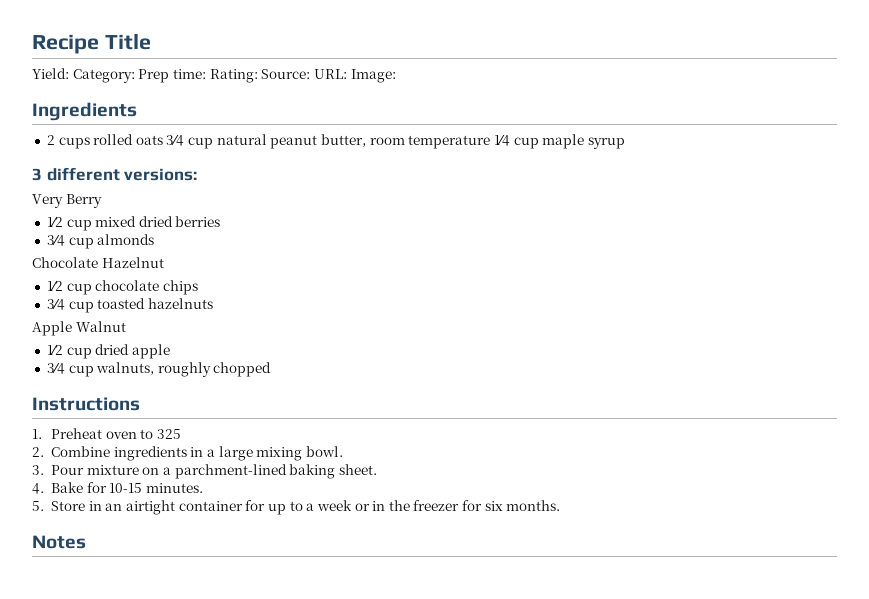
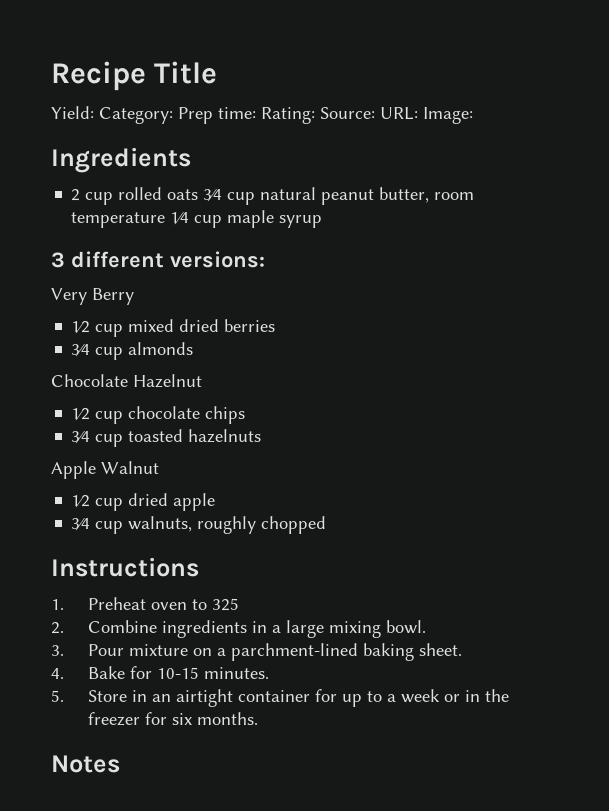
- 2 cups rolled oats 3⁄4 cup natural peanut butter, room temperature 1⁄4 cup maple syrup
+ 2 cup rolled oats 3⁄4 cup natural peanut butter, room temperature 1⁄4 cup maple syrup

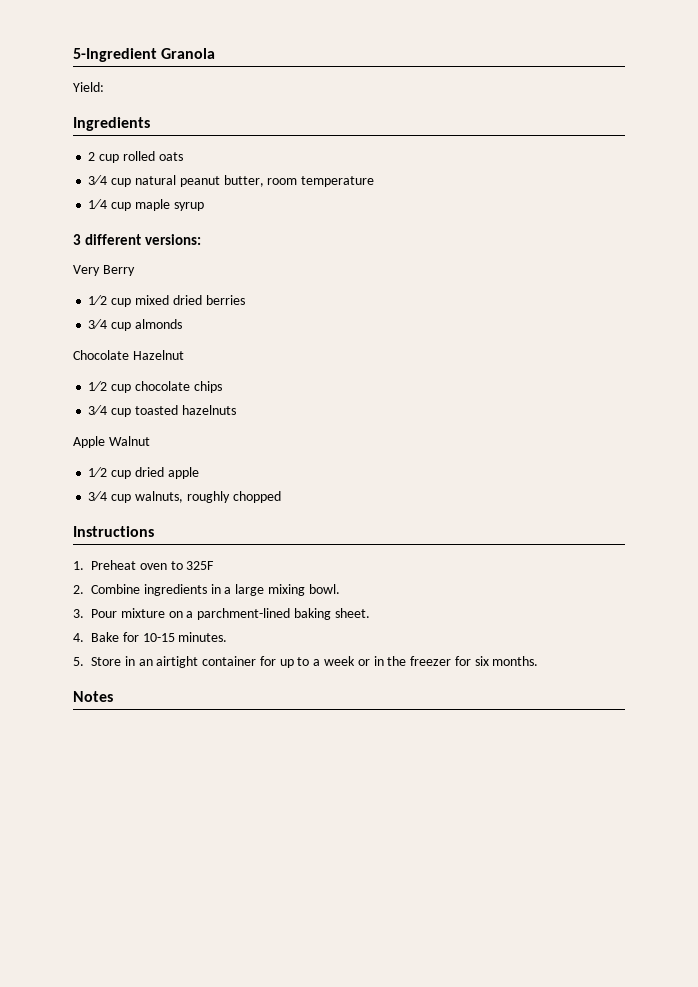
- Recipe Title
+ 5-Ingredient Granola
- Yield: Category: Prep time: Rating: Source: URL: Image:
+ Yield:
- 2 cup rolled oats 3⁄4 cup natural peanut butter, room temperature 1⁄4 cup maple syrup
+ 2 cup rolled oats
+ 3⁄4 cup natural peanut butter, room temperature
+ 1⁄4 cup maple syrup
- 1. Preheat oven to 325
+ 1. Preheat oven to 325F

